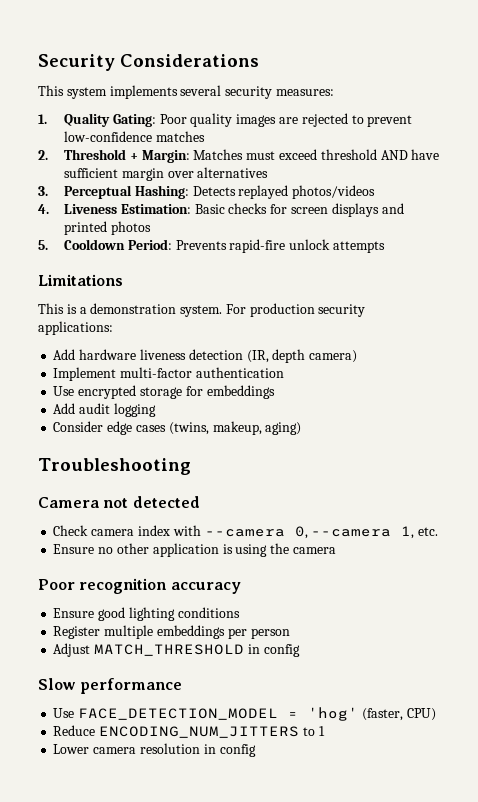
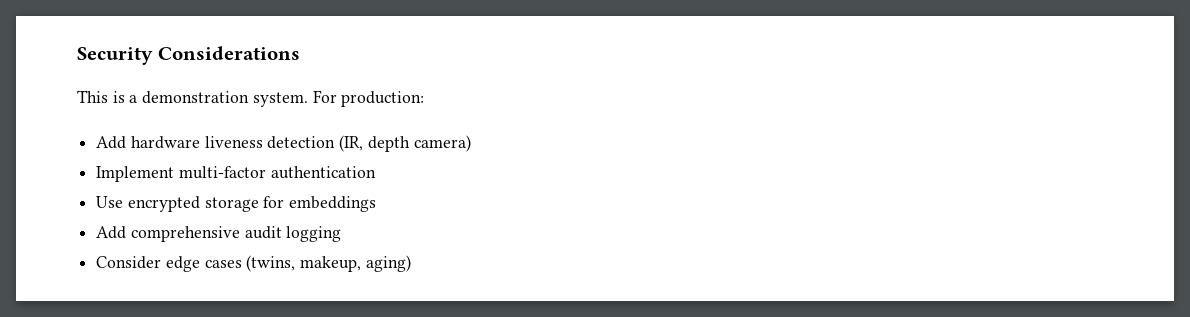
- This system implements several security measures:
- 1. Quality Gating: Poor quality images are rejected to prevent low-confidence matches
- 2. Threshold + Margin: Matches must exceed threshold AND have sufficient margin over alternatives
- 3. Perceptual Hashing: Detects replayed photos/videos
- 4. Liveness Estimation: Basic checks for screen displays and printed photos
- 5. Cooldown Period: Prevents rapid-fire unlock attempts
- Limitations
- For production security applications:
+ For production:
- Add audit logging
+ Add comprehensive audit logging
- Troubleshooting
- Camera not detected
- Check camera index with --camera 0, --camera 1, etc.
- Ensure no other application is using the camera
- Poor recognition accuracy
- Ensure good lighting conditions
- Register multiple embeddings per person
- Adjust MATCH_THRESHOLD in config
- Slow performance
- Use FACE_DETECTION_MODEL = 'hog' (faster, CPU)
- Reduce ENCODING_NUM_JITTERS to 1
- Lower camera resolution in config

